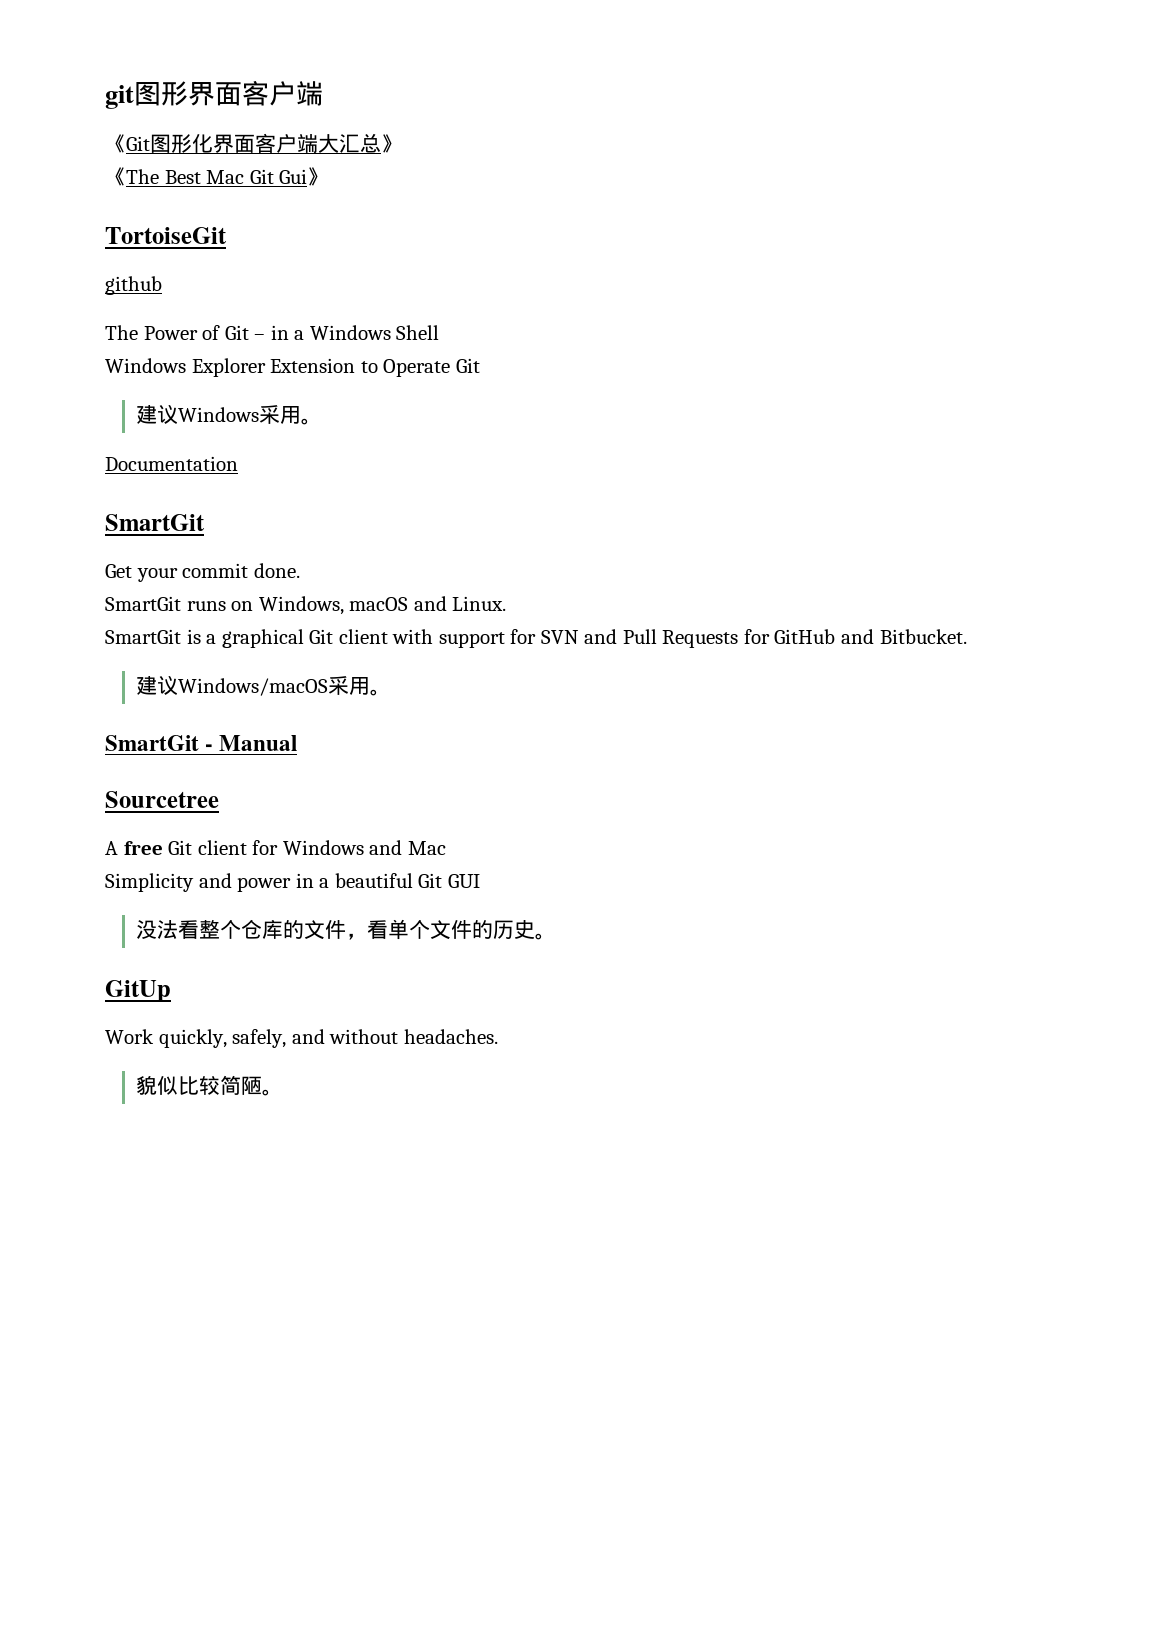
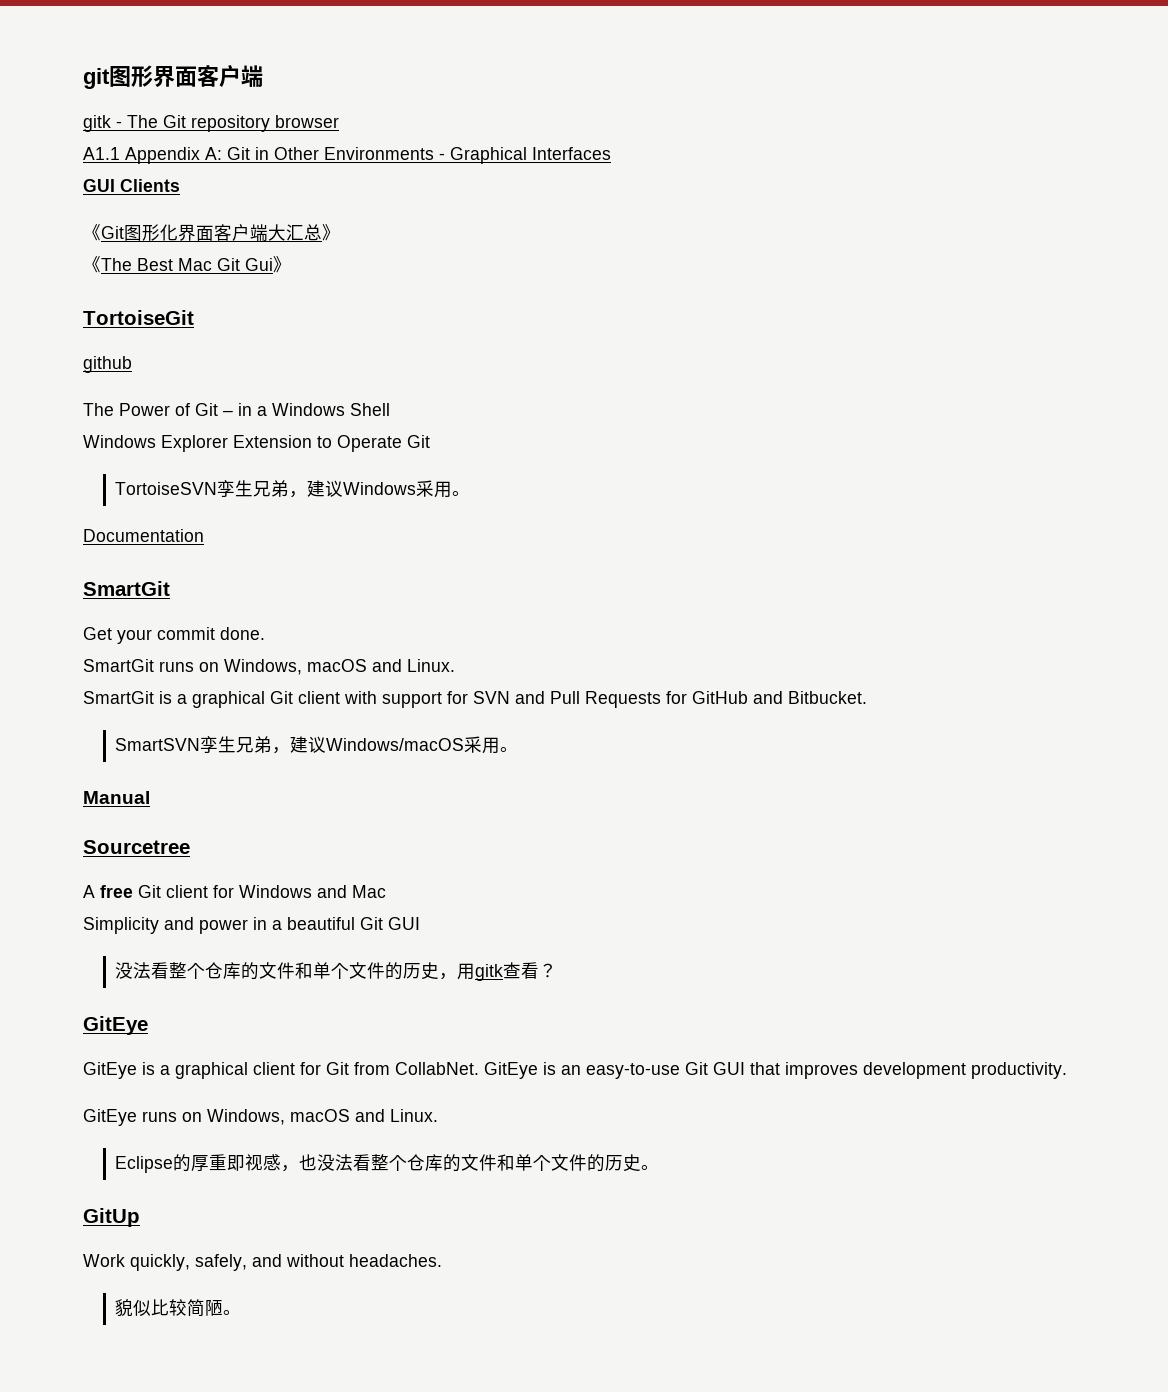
+ gitk - The Git repository browser
+ A1.1 Appendix A: Git in Other Environments - Graphical Interfaces
+ GUI Clients
- 建议Windows采用。
+ TortoiseSVN孪生兄弟，建议Windows采用。
- 建议Windows/macOS采用。
+ SmartSVN孪生兄弟，建议Windows/macOS采用。
- SmartGit - Manual
+ Manual
- 没法看整个仓库的文件，看单个文件的历史。
+ 没法看整个仓库的文件和单个文件的历史，用gitk查看？
+ GitEye
+ GitEye is a graphical client for Git from CollabNet. GitEye is an easy-to-use Git GUI that improves development productivity.
+ GitEye runs on Windows, macOS and Linux.
+ Eclipse的厚重即视感，也没法看整个仓库的文件和单个文件的历史。

